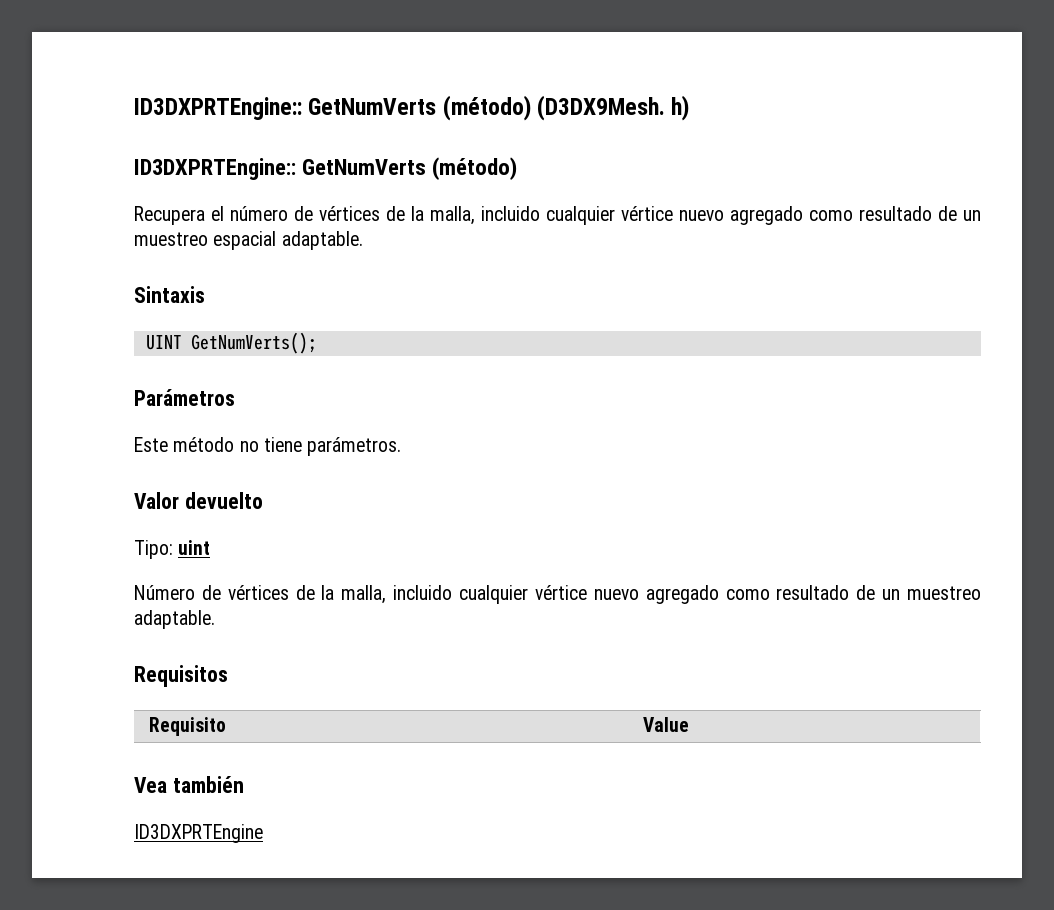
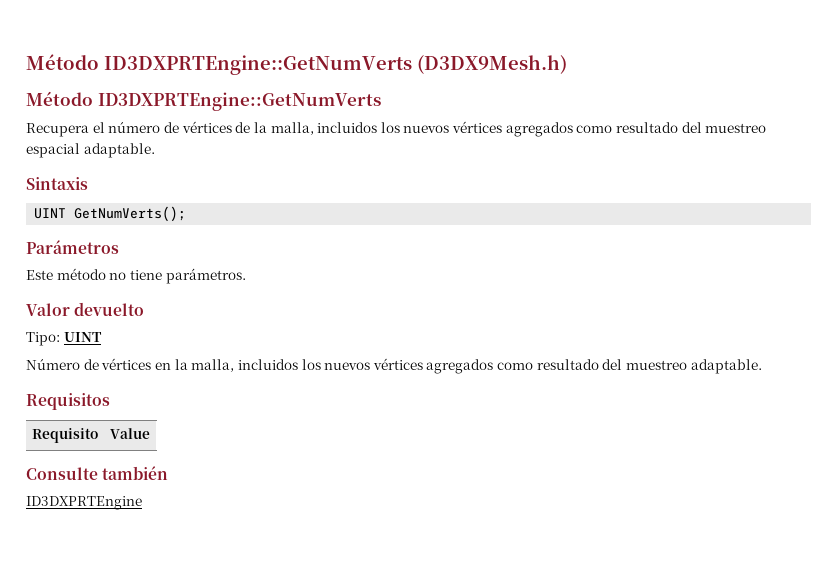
- ID3DXPRTEngine:: GetNumVerts (método) (D3DX9Mesh. h)
- ID3DXPRTEngine:: GetNumVerts (método)
+ Método ID3DXPRTEngine::GetNumVerts (D3DX9Mesh.h)
+ Método ID3DXPRTEngine::GetNumVerts
- Recupera el número de vértices de la malla, incluido cualquier vértice nuevo agregado como resultado de un muestreo espacial adaptable.
+ Recupera el número de vértices de la malla, incluidos los nuevos vértices agregados como resultado del muestreo espacial adaptable.
- Tipo: uint
+ Tipo: UINT
- Número de vértices de la malla, incluido cualquier vértice nuevo agregado como resultado de un muestreo adaptable.
+ Número de vértices en la malla, incluidos los nuevos vértices agregados como resultado del muestreo adaptable.
- Vea también
+ Consulte también

